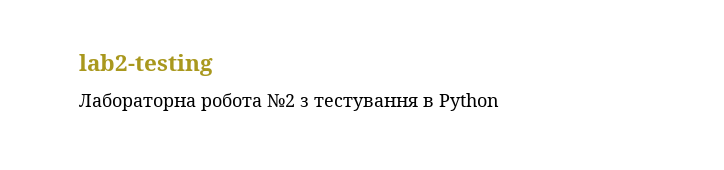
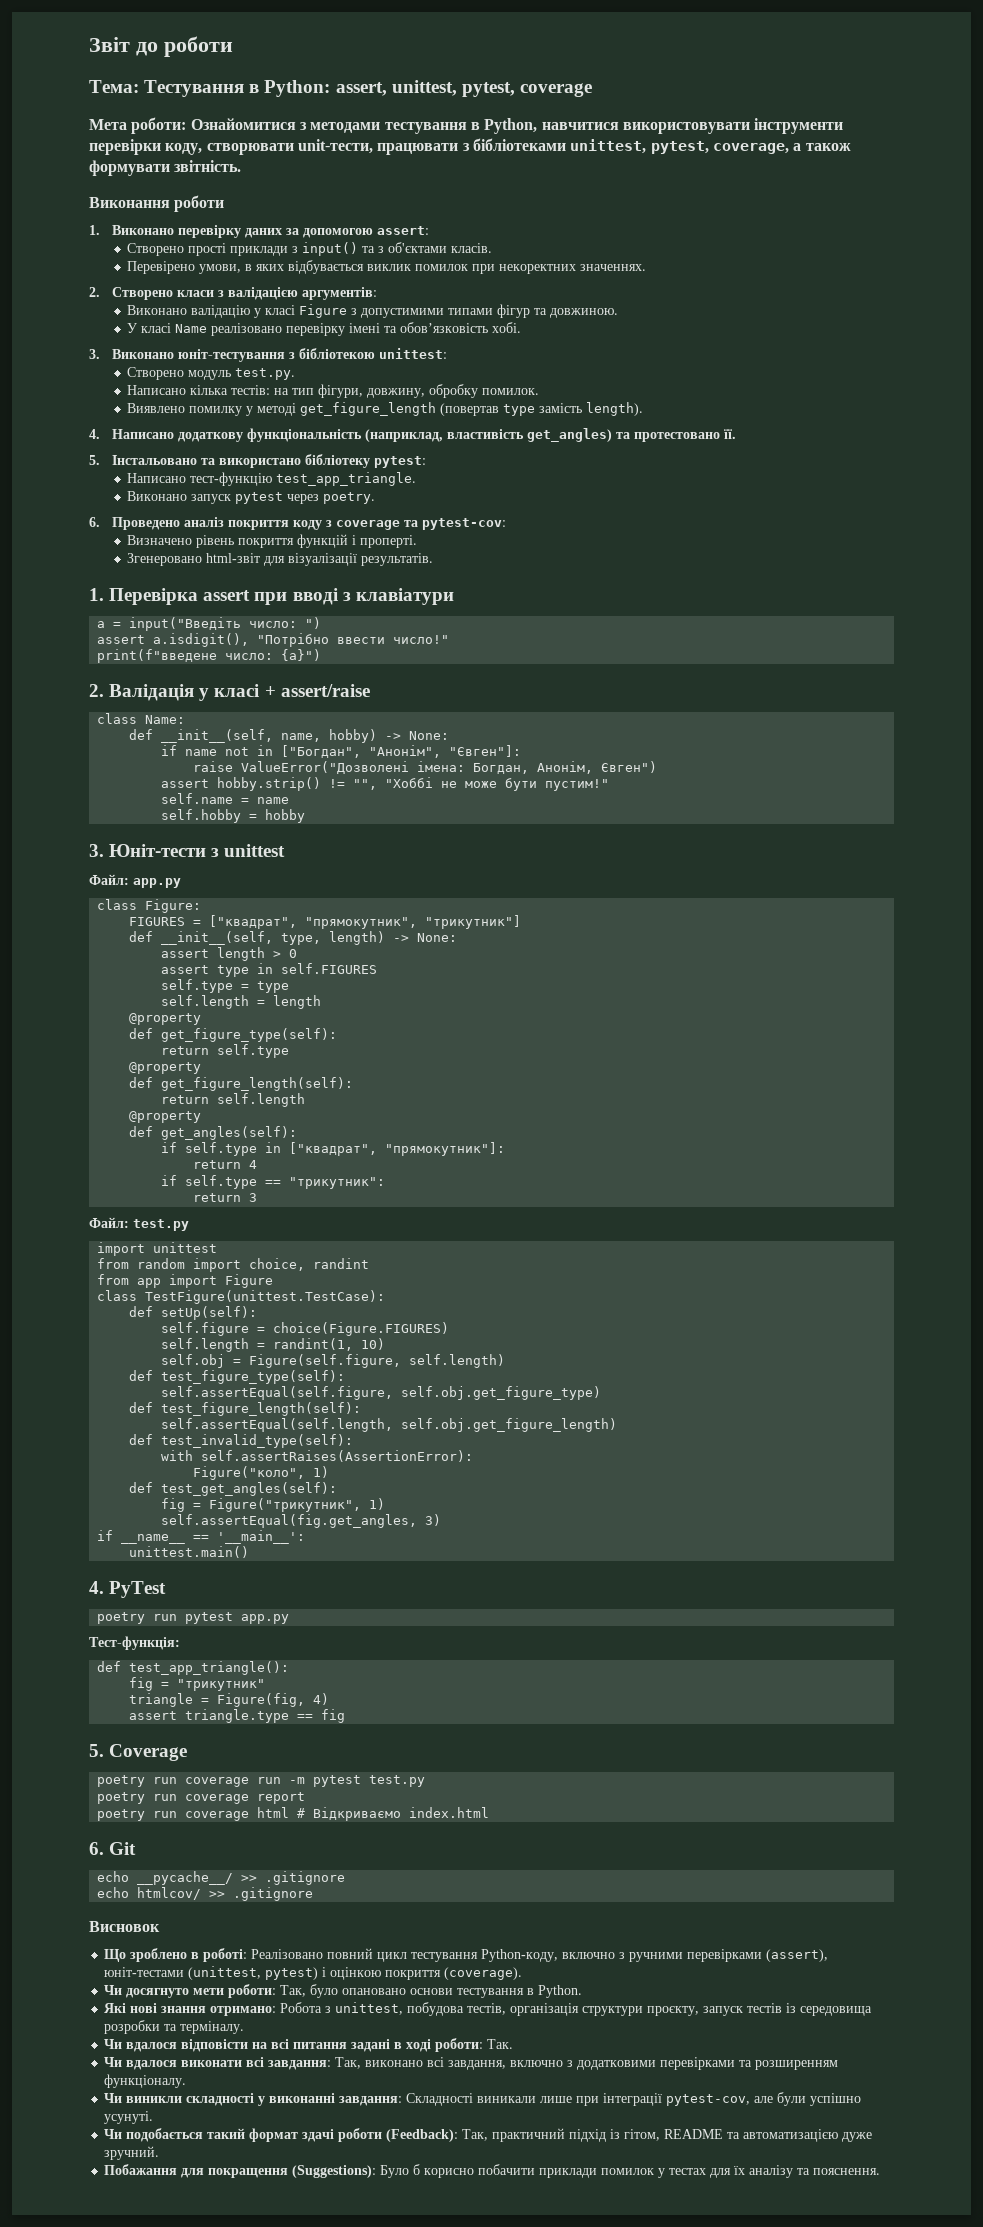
- lab2-testing
- Лабораторна робота №2 з тестування в Python
+ Звіт до роботи
+ Тема: Тестування в Python: assert, unittest, pytest, coverage
+ Мета роботи: Ознайомитися з методами тестування в Python, навчитися використовувати інструменти перевірки коду, створювати unit-тести, працювати з бібліотеками unittest, pytest, coverage, а також формувати звітність.
+ Виконання роботи
+ 1. Виконано перевірку даних за допомогою assert:
+ Створено прості приклади з input() та з об'єктами класів.
+ Перевірено умови, в яких відбувається виклик помилок при некоректних значеннях.
+ 2. Створено класи з валідацією аргументів:
+ Виконано валідацію у класі Figure з допустимими типами фігур та довжиною.
+ У класі Name реалізовано перевірку імені та обов’язковість хобі.
+ 3. Виконано юніт-тестування з бібліотекою unittest:
+ Створено модуль test.py.
+ Написано кілька тестів: на тип фігури, довжину, обробку помилок.
+ Виявлено помилку у методі get_figure_length (повертав type замість length).
+ 4. Написано додаткову функціональність (наприклад, властивість get_angles) та протестовано її.
+ 5. Інстальовано та використано бібліотеку pytest:
+ Написано тест-функцію test_app_triangle.
+ Виконано запуск pytest через poetry.
+ 6. Проведено аналіз покриття коду з coverage та pytest-cov:
+ Визначено рівень покриття функцій і проперті.
+ Згенеровано html-звіт для візуалізації результатів.
+ 1. Перевірка assert при вводі з клавіатури
+ a = input("Введіть число: ")
+ assert a.isdigit(), "Потрібно ввести число!"
+ print(f"введене число: {a}")
+ 2. Валідація у класі + assert/raise
+ class Name:
+ def __init__(self, name, hobby) -> None:
+ if name not in ["Богдан", "Анонім", "Євген"]:
+ raise ValueError("Дозволені імена: Богдан, Анонім, Євген")
+ assert hobby.strip() != "", "Хоббі не може бути пустим!"
+ self.name = name
+ self.hobby = hobby
+ 3. Юніт-тести з unittest
+ Файл: app.py
+ class Figure:
+ FIGURES = ["квадрат", "прямокутник", "трикутник"]
+ def __init__(self, type, length) -> None:
+ assert length > 0
+ assert type in self.FIGURES
+ self.type = type
+ self.length = length
+ @property
+ def get_figure_type(self):
+ return self.type
+ @property
+ def get_figure_length(self):
+ return self.length
+ @property
+ def get_angles(self):
+ if self.type in ["квадрат", "прямокутник"]:
+ return 4
+ if self.type == "трикутник":
+ return 3
+ Файл: test.py
+ import unittest
+ from random import choice, randint
+ from app import Figure
+ class TestFigure(unittest.TestCase):
+ def setUp(self):
+ self.figure = choice(Figure.FIGURES)
+ self.length = randint(1, 10)
+ self.obj = Figure(self.figure, self.length)
+ def test_figure_type(self):
+ self.assertEqual(self.figure, self.obj.get_figure_type)
+ def test_figure_length(self):
+ self.assertEqual(self.length, self.obj.get_figure_length)
+ def test_invalid_type(self):
+ with self.assertRaises(AssertionError):
+ Figure("коло", 1)
+ def test_get_angles(self):
+ fig = Figure("трикутник", 1)
+ self.assertEqual(fig.get_angles, 3)
+ if __name__ == '__main__':
+ unittest.main()
+ 4. PyTest
+ poetry run pytest app.py
+ Тест-функцiя:
+ def test_app_triangle():
+ fig = "трикутник"
+ triangle = Figure(fig, 4)
+ assert triangle.type == fig
+ 5. Coverage
+ poetry run coverage run -m pytest test.py
+ poetry run coverage report
+ poetry run coverage html # Відкриваємо index.html
+ 6. Git
+ echo __pycache__/ >> .gitignore
+ echo htmlcov/ >> .gitignore
+ Висновок
+ Що зроблено в роботі: Реалізовано повний цикл тестування Python-коду, включно з ручними перевірками (assert), юніт-тестами (unittest, pytest) і оцінкою покриття (coverage).
+ Чи досягнуто мети роботи: Так, було опановано основи тестування в Python.
+ Які нові знання отримано: Робота з unittest, побудова тестів, організація структури проєкту, запуск тестів із середовища розробки та терміналу.
+ Чи вдалося відповісти на всі питання задані в ході роботи: Так.
+ Чи вдалося виконати всі завдання: Так, виконано всі завдання, включно з додатковими перевірками та розширенням функціоналу.
+ Чи виникли складності у виконанні завдання: Складності виникали лише при інтеграції pytest-cov, але були успішно усунуті.
+ Чи подобається такий формат здачі роботи (Feedback): Так, практичний підхід із гітом, README та автоматизацією дуже зручний.
+ Побажання для покращення (Suggestions): Було б корисно побачити приклади помилок у тестах для їх аналізу та пояснення.

